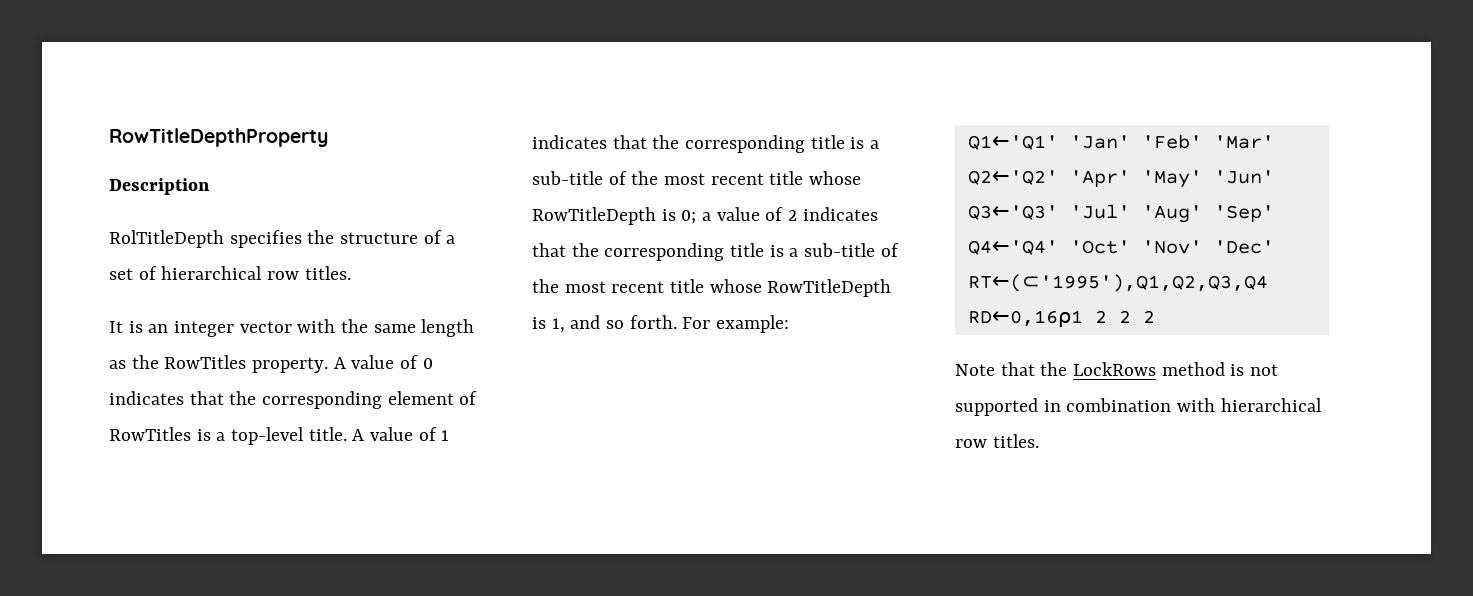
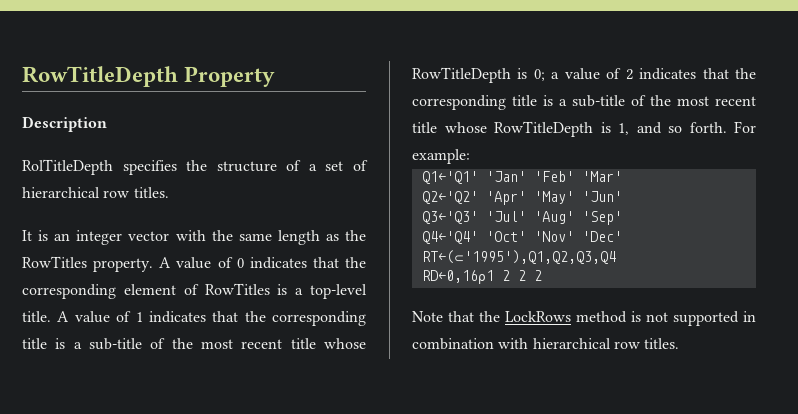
- RowTitleDepthProperty
+ RowTitleDepth Property

